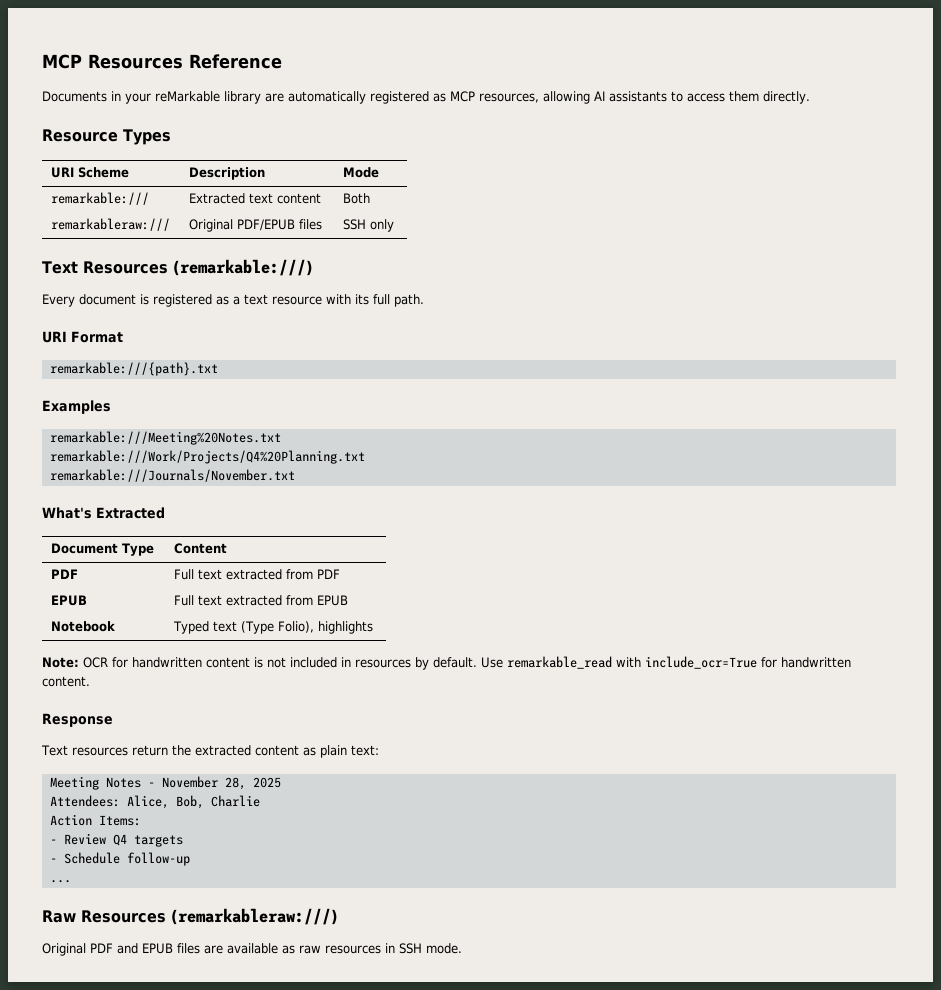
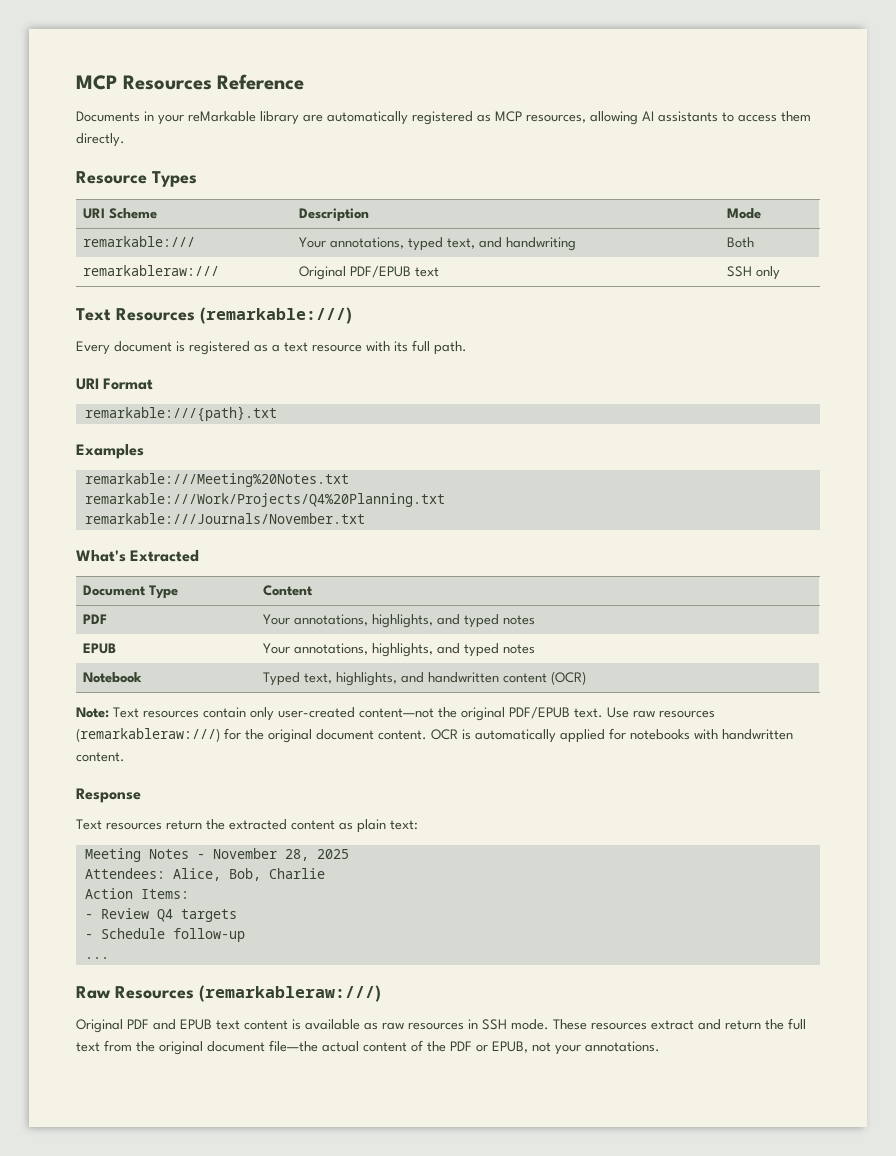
- remarkable:/// | Extracted text content | Both
+ remarkable:/// | Your annotations, typed text, and handwriting | Both
- remarkableraw:/// | Original PDF/EPUB files | SSH only
+ remarkableraw:/// | Original PDF/EPUB text | SSH only
- PDF | Full text extracted from PDF
- EPUB | Full text extracted from EPUB
- Notebook | Typed text (Type Folio), highlights
- Note: OCR for handwritten content is not included in resources by default. Use remarkable_read with include_ocr=True for handwritten content.
+ PDF | Your annotations, highlights, and typed notes
+ EPUB | Your annotations, highlights, and typed notes
+ Notebook | Typed text, highlights, and handwritten content (OCR)
+ Note: Text resources contain only user-created content—not the original PDF/EPUB text. Use raw resources (remarkableraw:///) for the original document content. OCR is automatically applied for notebooks with handwritten content.
- Original PDF and EPUB files are available as raw resources in SSH mode.
+ Original PDF and EPUB text content is available as raw resources in SSH mode.
+ These resources extract and return the full text from the original document file—the actual content of the PDF or EPUB, not your annotations.

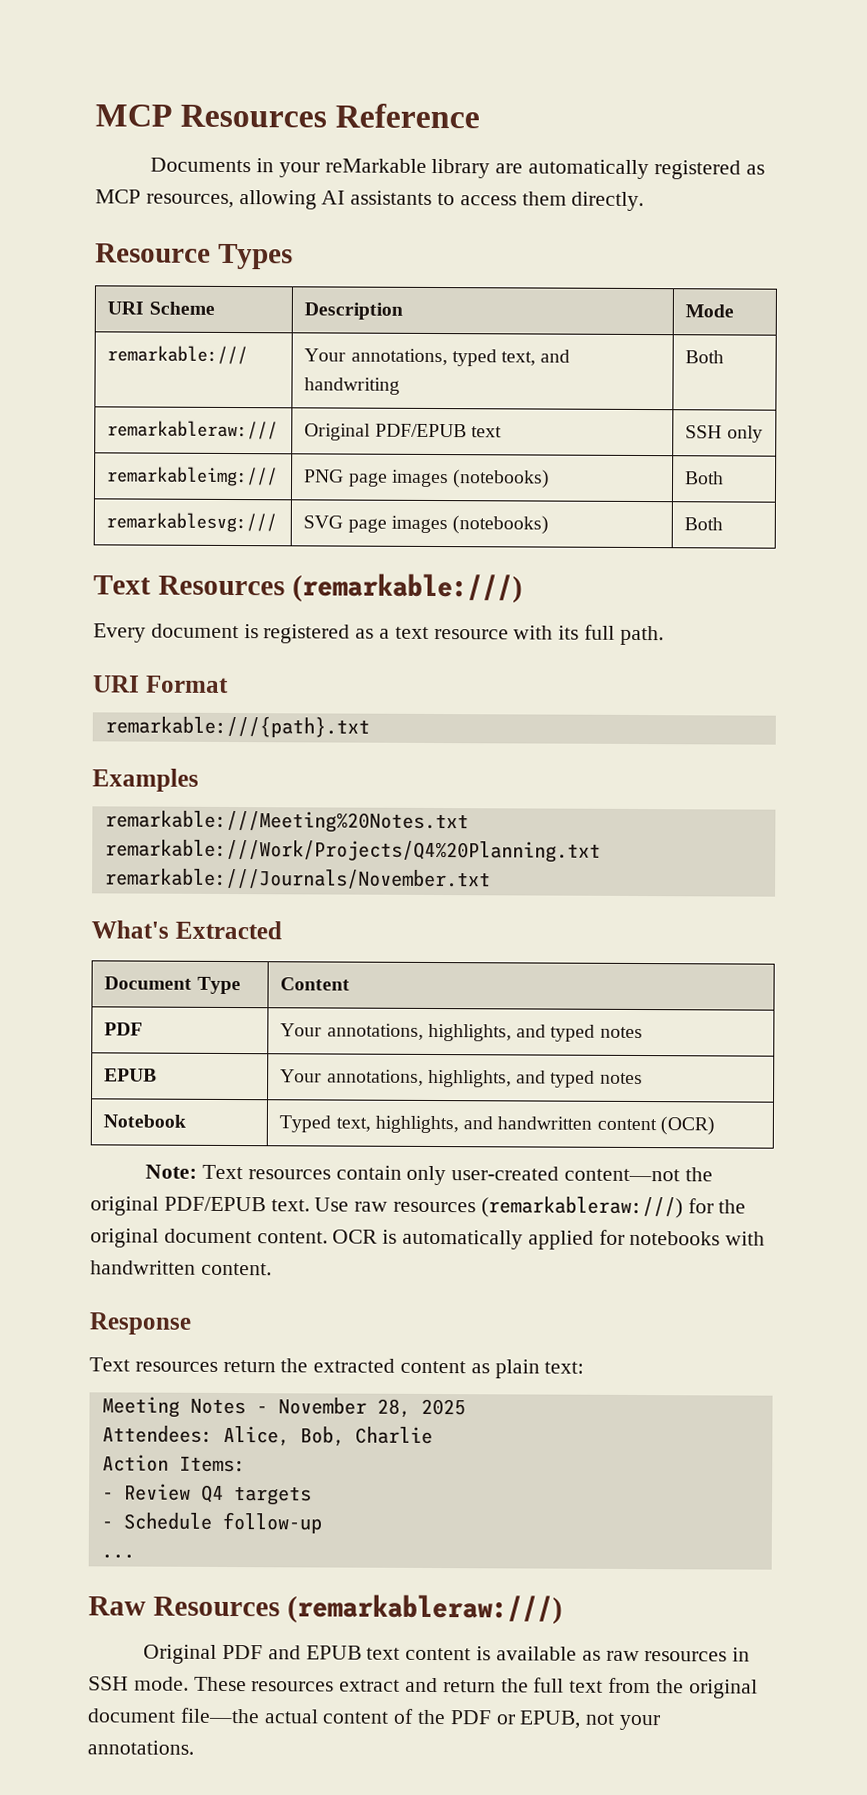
+ remarkableimg:/// | PNG page images (notebooks) | Both
+ remarkablesvg:/// | SVG page images (notebooks) | Both

